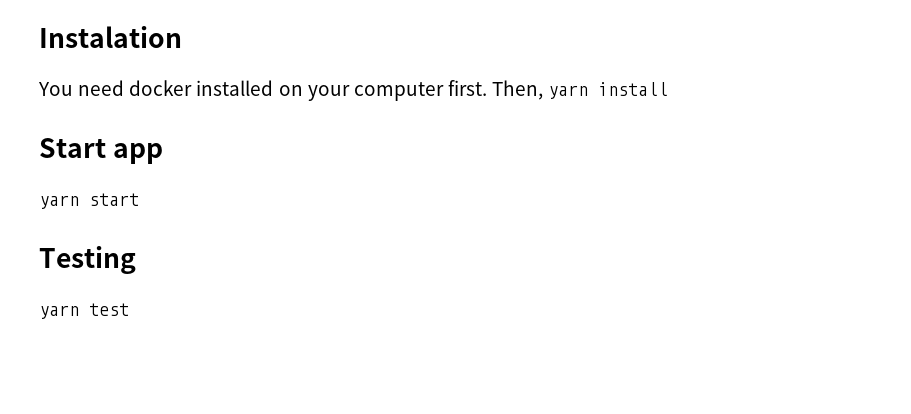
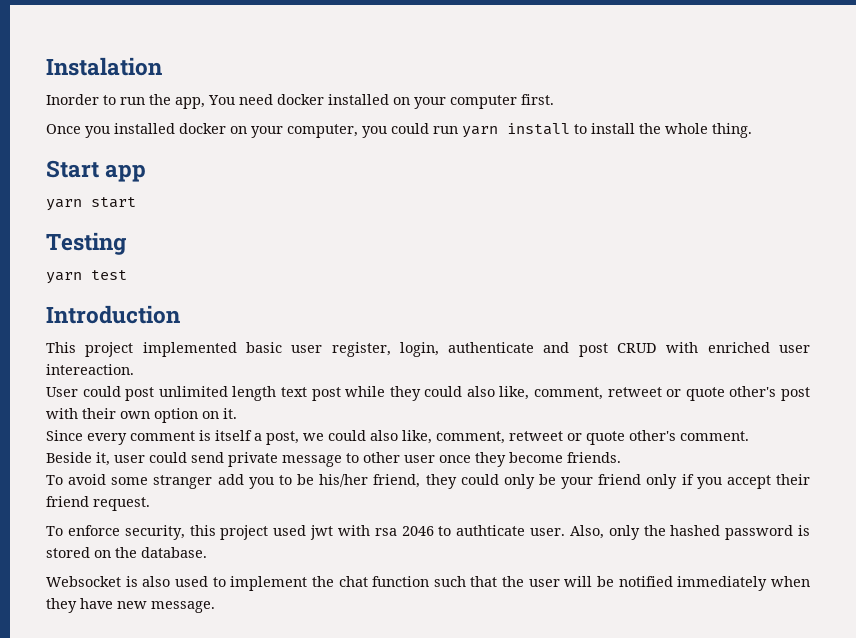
- You need docker installed on your computer first. Then, yarn install
+ Inorder to run the app, You need docker installed on your computer first.
+ Once you installed docker on your computer, you could run yarn install to install the whole thing.
+ Introduction
+ This project implemented basic user register, login, authenticate and post CRUD with enriched user intereaction.
+ User could post unlimited length text post while they could also like, comment, retweet or quote other's post with their own option on it.
+ Since every comment is itself a post, we could also like, comment, retweet or quote other's comment.
+ Beside it, user could send private message to other user once they become friends.
+ To avoid some stranger add you to be his/her friend, they could only be your friend only if you accept their friend request.
+ To enforce security, this project used jwt with rsa 2046 to authticate user. Also, only the hashed password is stored on the database.
+ Websocket is also used to implement the chat function such that the user will be notified immediately when they have new message.

